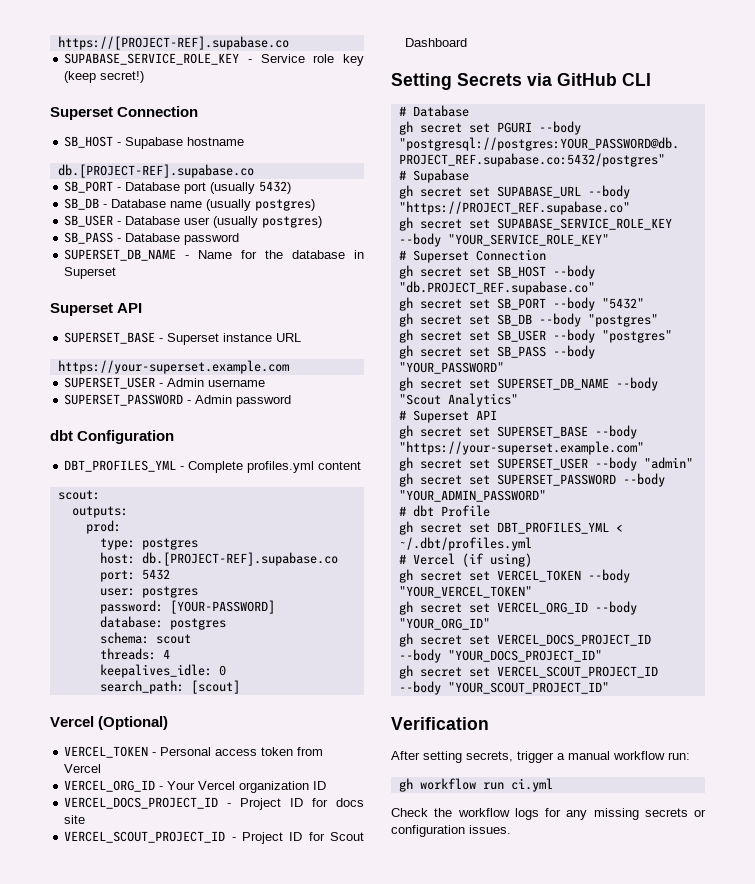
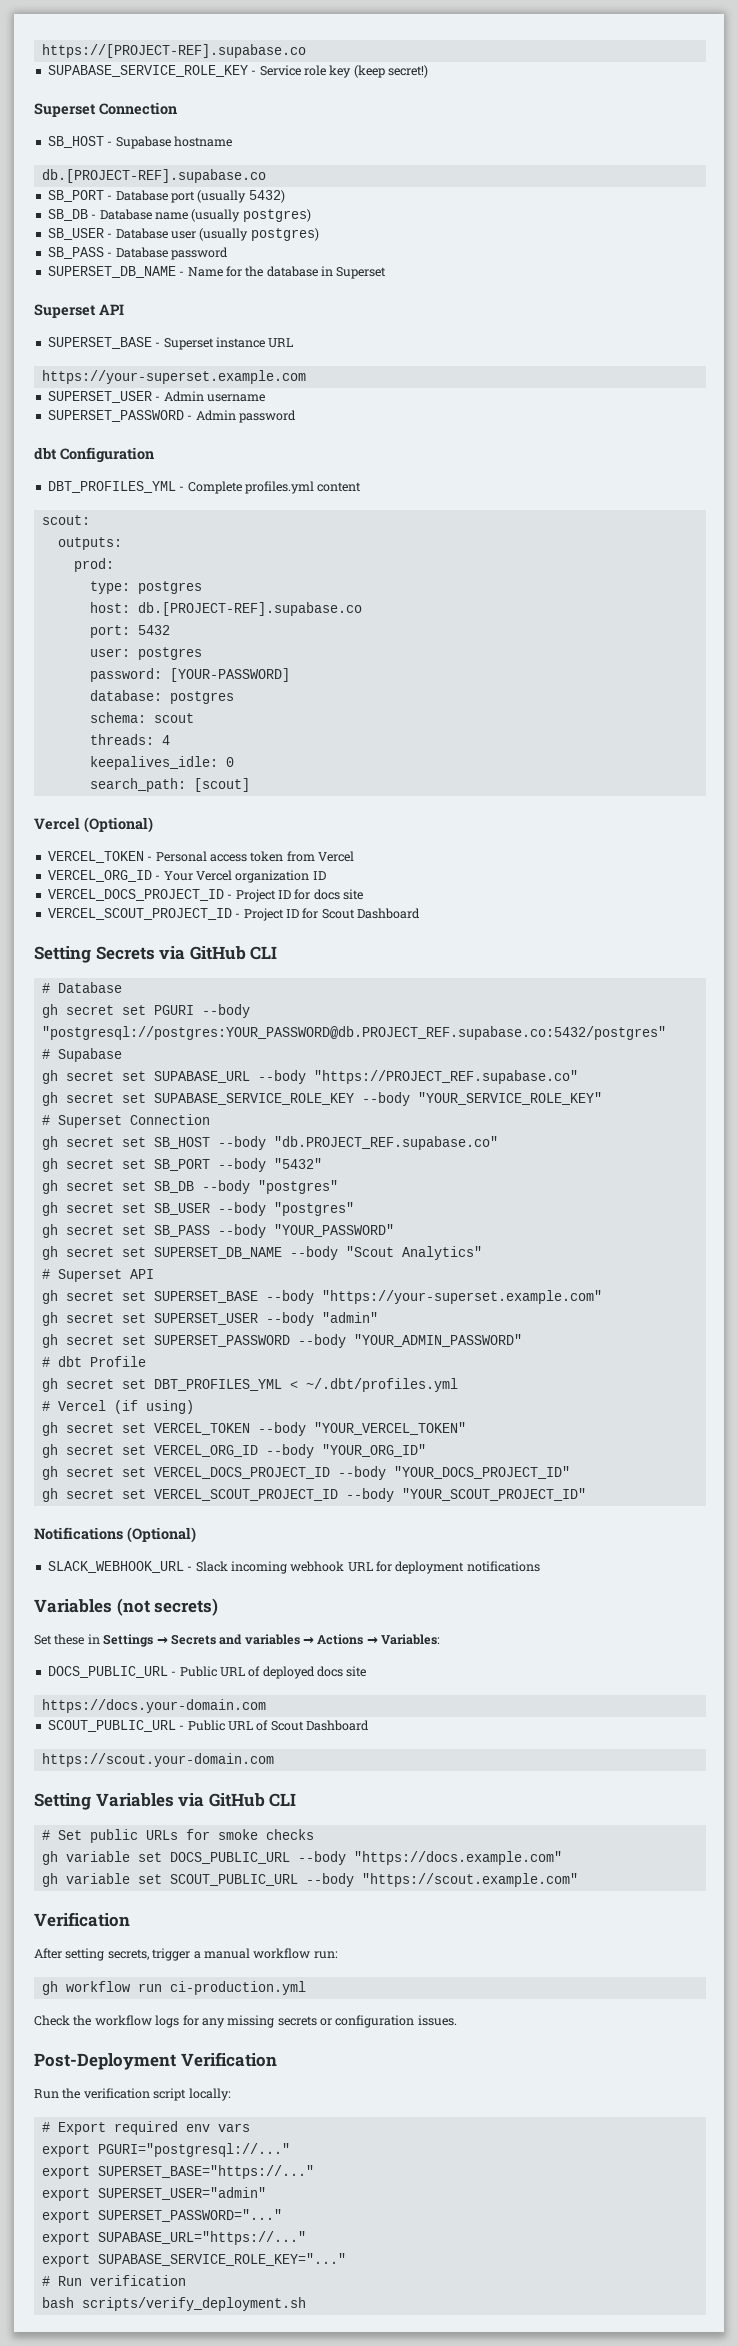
+ Notifications (Optional)
+ SLACK_WEBHOOK_URL - Slack incoming webhook URL for deployment notifications
+ Variables (not secrets)
+ Set these in Settings → Secrets and variables → Actions → Variables:
+ DOCS_PUBLIC_URL - Public URL of deployed docs site
+ https://docs.your-domain.com
+ SCOUT_PUBLIC_URL - Public URL of Scout Dashboard
+ https://scout.your-domain.com
+ Setting Variables via GitHub CLI
+ # Set public URLs for smoke checks
+ gh variable set DOCS_PUBLIC_URL --body "https://docs.example.com"
+ gh variable set SCOUT_PUBLIC_URL --body "https://scout.example.com"
- gh workflow run ci.yml
+ gh workflow run ci-production.yml
+ Post-Deployment Verification
+ Run the verification script locally:
+ # Export required env vars
+ export PGURI="postgresql://..."
+ export SUPERSET_BASE="https://..."
+ export SUPERSET_USER="admin"
+ export SUPERSET_PASSWORD="..."
+ export SUPABASE_URL="https://..."
+ export SUPABASE_SERVICE_ROLE_KEY="..."
+ # Run verification
+ bash scripts/verify_deployment.sh

